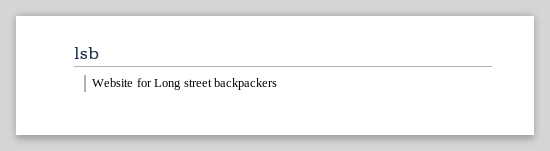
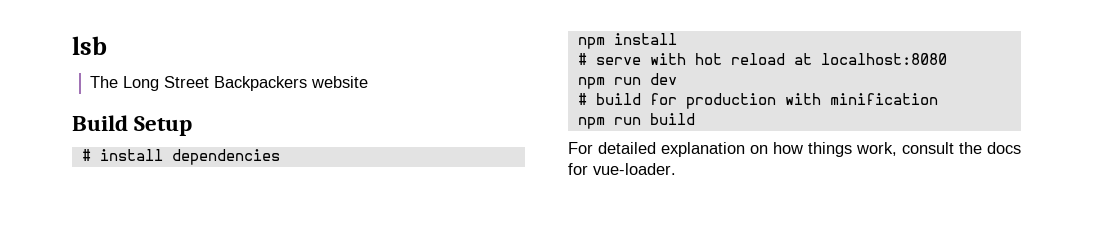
- Website for Long street backpackers
+ The Long Street Backpackers website
+ Build Setup
+ # install dependencies
+ npm install
+ # serve with hot reload at localhost:8080
+ npm run dev
+ # build for production with minification
+ npm run build
+ For detailed explanation on how things work, consult the docs for vue-loader.

